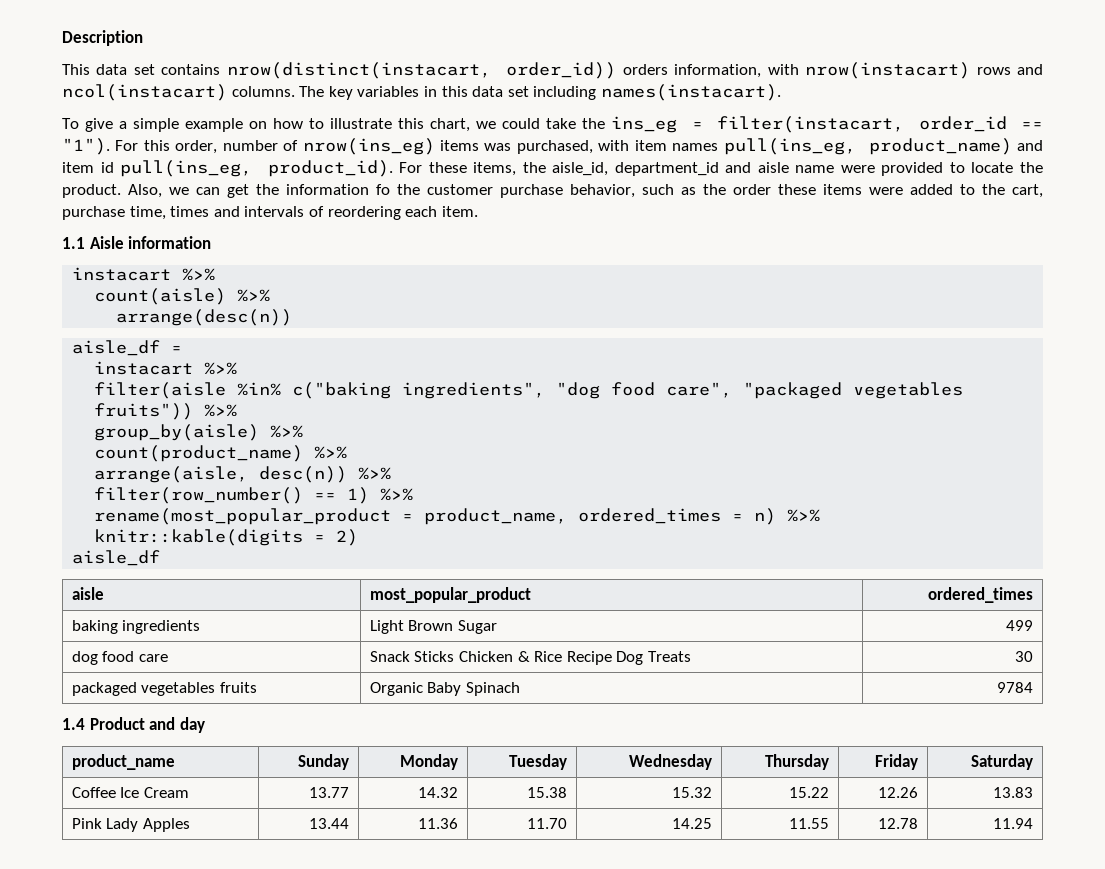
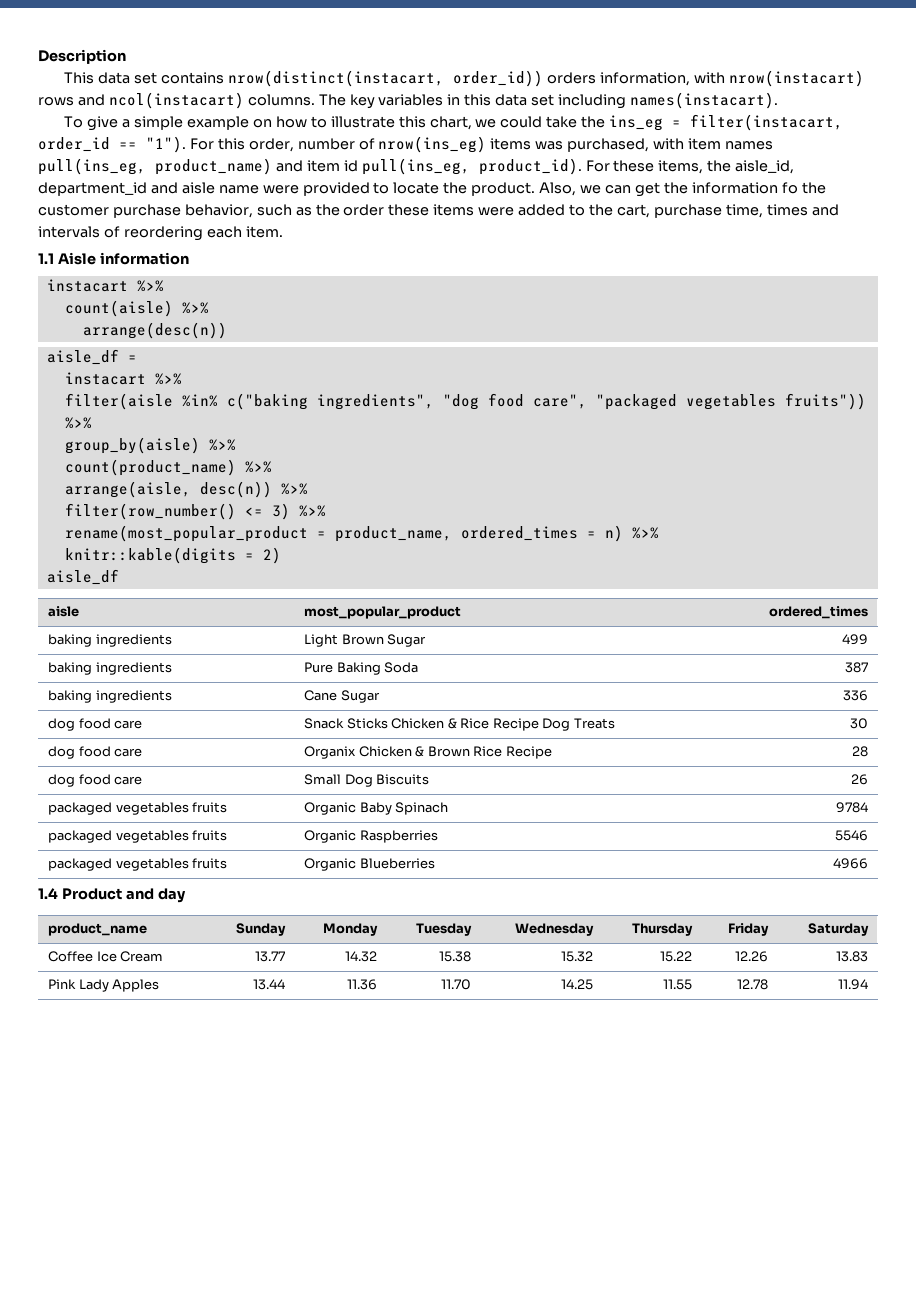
- filter(row_number() == 1) %>%
+ filter(row_number() <= 3) %>%
+ baking ingredients | Pure Baking Soda | 387
+ baking ingredients | Cane Sugar | 336
+ dog food care | Organix Chicken & Brown Rice Recipe | 28
+ dog food care | Small Dog Biscuits | 26
+ packaged vegetables fruits | Organic Raspberries | 5546
+ packaged vegetables fruits | Organic Blueberries | 4966

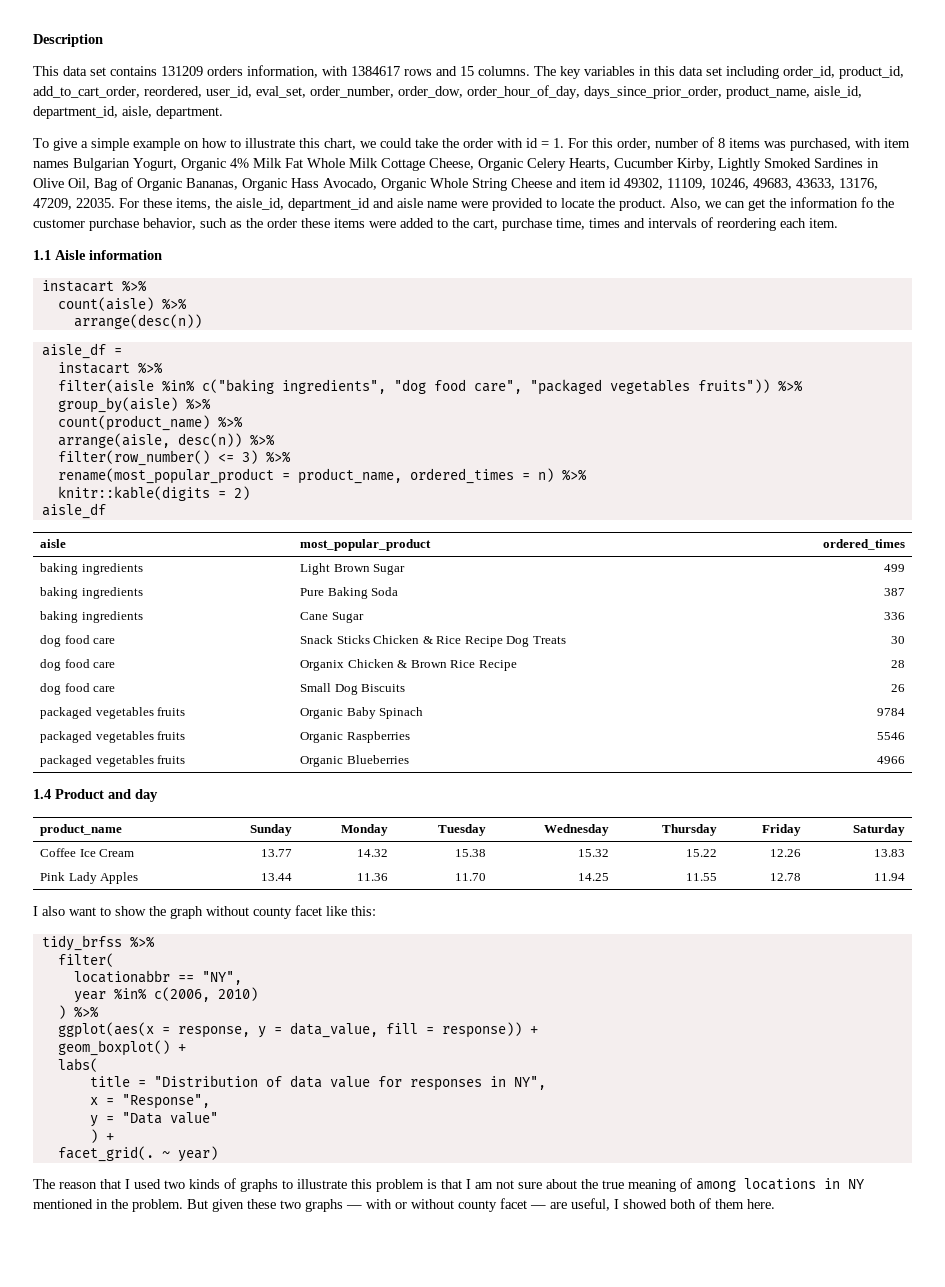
- This data set contains nrow(distinct(instacart, order_id)) orders information, with nrow(instacart) rows and ncol(instacart) columns.
+ This data set contains 131209 orders information, with 1384617 rows and 15 columns.
- The key variables in this data set including names(instacart).
+ The key variables in this data set including order_id, product_id, add_to_cart_order, reordered, user_id, eval_set, order_number, order_dow, order_hour_of_day, days_since_prior_order, product_name, aisle_id, department_id, aisle, department.
- To give a simple example on how to illustrate this chart, we could take the ins_eg = filter(instacart, order_id == "1"). For this order, number of nrow(ins_eg) items was purchased, with item names pull(ins_eg, product_name) and item id pull(ins_eg, product_id).
+ To give a simple example on how to illustrate this chart, we could take the order with id = 1. For this order, number of 8 items was purchased, with item names Bulgarian Yogurt, Organic 4% Milk Fat Whole Milk Cottage Cheese, Organic Celery Hearts, Cucumber Kirby, Lightly Smoked Sardines in Olive Oil, Bag of Organic Bananas, Organic Hass Avocado, Organic Whole String Cheese and item id 49302, 11109, 10246, 49683, 43633, 13176, 47209, 22035.
+ I also want to show the graph without county facet like this:
+ tidy_brfss %>%
+ filter(
+ locationabbr == "NY",
+ year %in% c(2006, 2010)
+ ) %>%
+ ggplot(aes(x = response, y = data_value, fill = response)) +
+ geom_boxplot() +
+ labs(
+ title = "Distribution of data value for responses in NY",
+ x = "Response",
+ y = "Data value"
+ ) +
+ facet_grid(. ~ year)
+ The reason that I used two kinds of graphs to illustrate this problem is that I am not sure about the true meaning of among locations in NY mentioned in the problem. But given these two graphs — with or without county facet — are useful, I showed both of them here.

